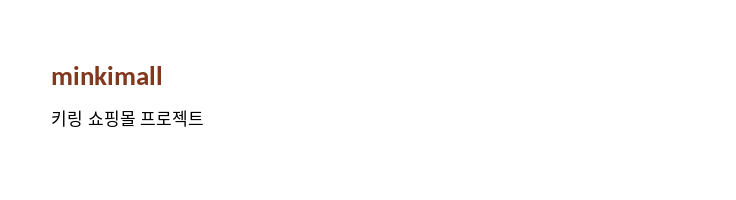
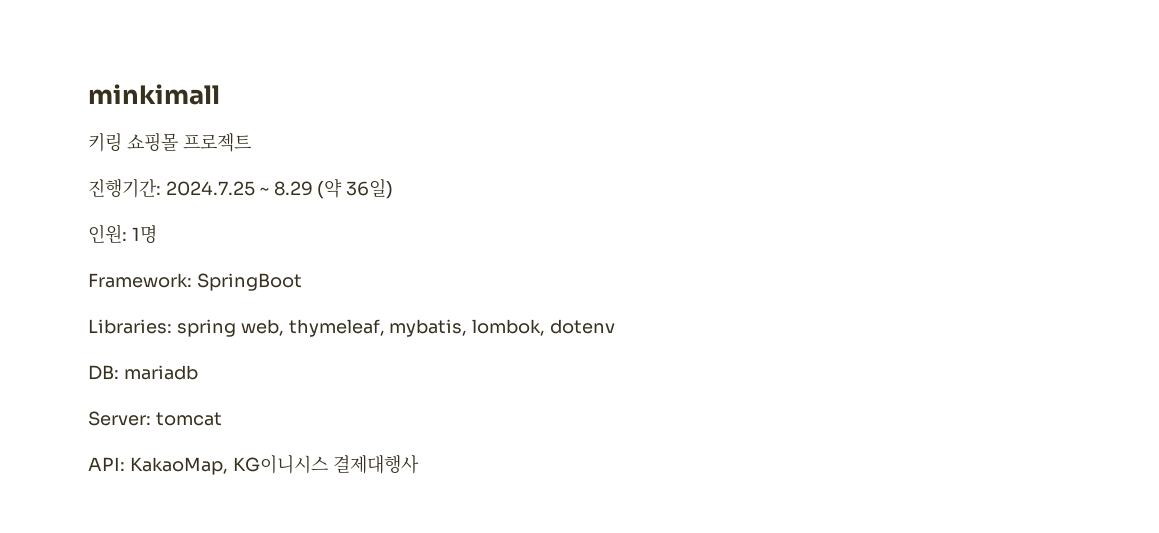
+ 진행기간: 2024.7.25 ~ 8.29 (약 36일)
+ 인원: 1명
+ Framework: SpringBoot
+ Libraries: spring web, thymeleaf, mybatis, lombok, dotenv
+ DB: mariadb
+ Server: tomcat
+ API: KakaoMap, KG이니시스 결제대행사

